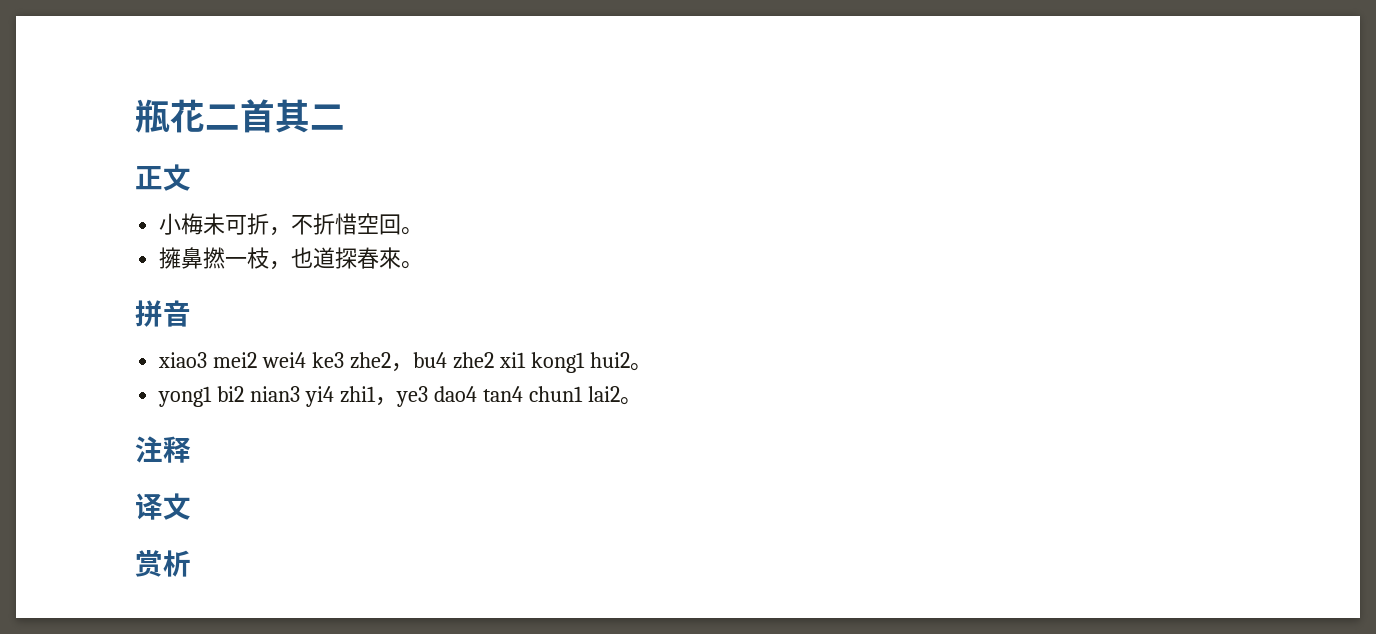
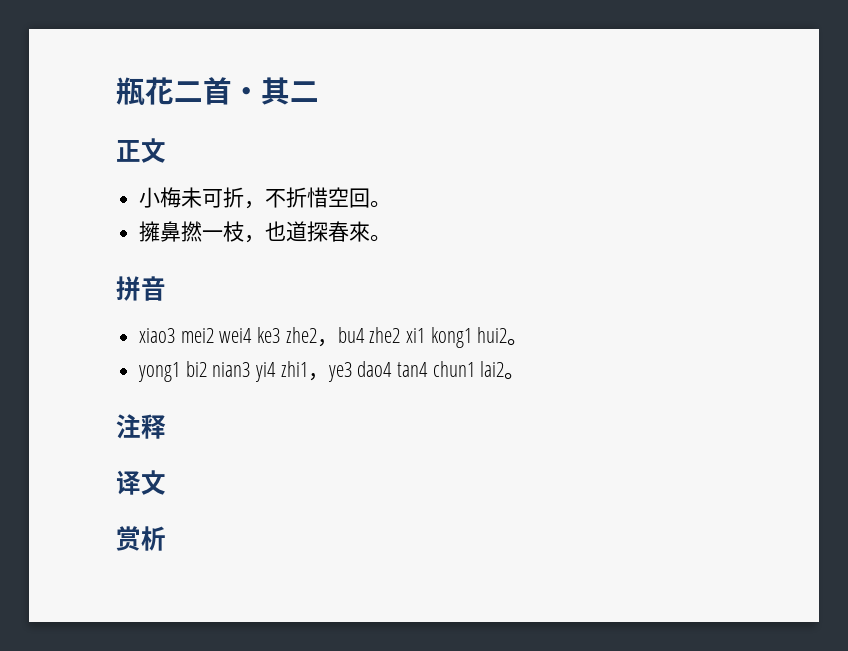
- 瓶花二首其二
+ 瓶花二首・其二

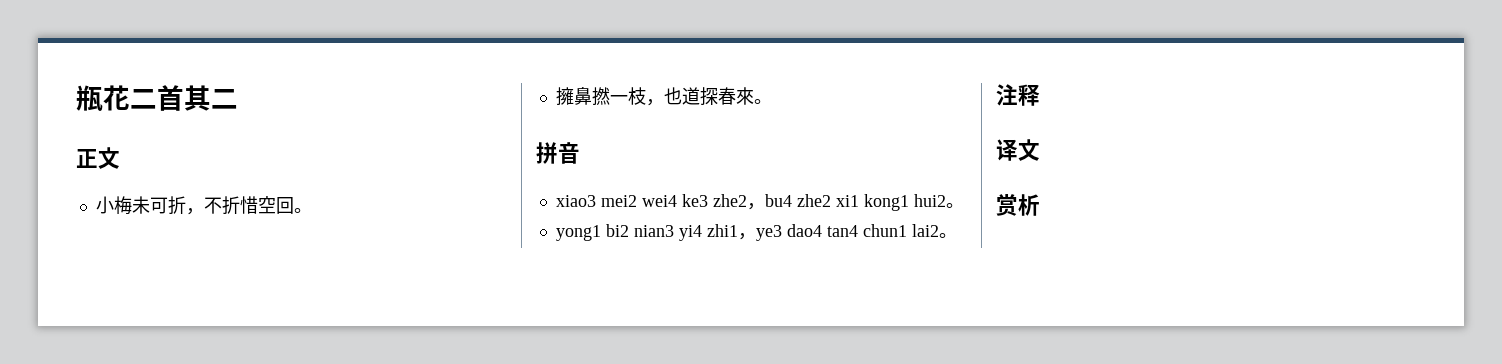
- 瓶花二首・其二
+ 瓶花二首其二

